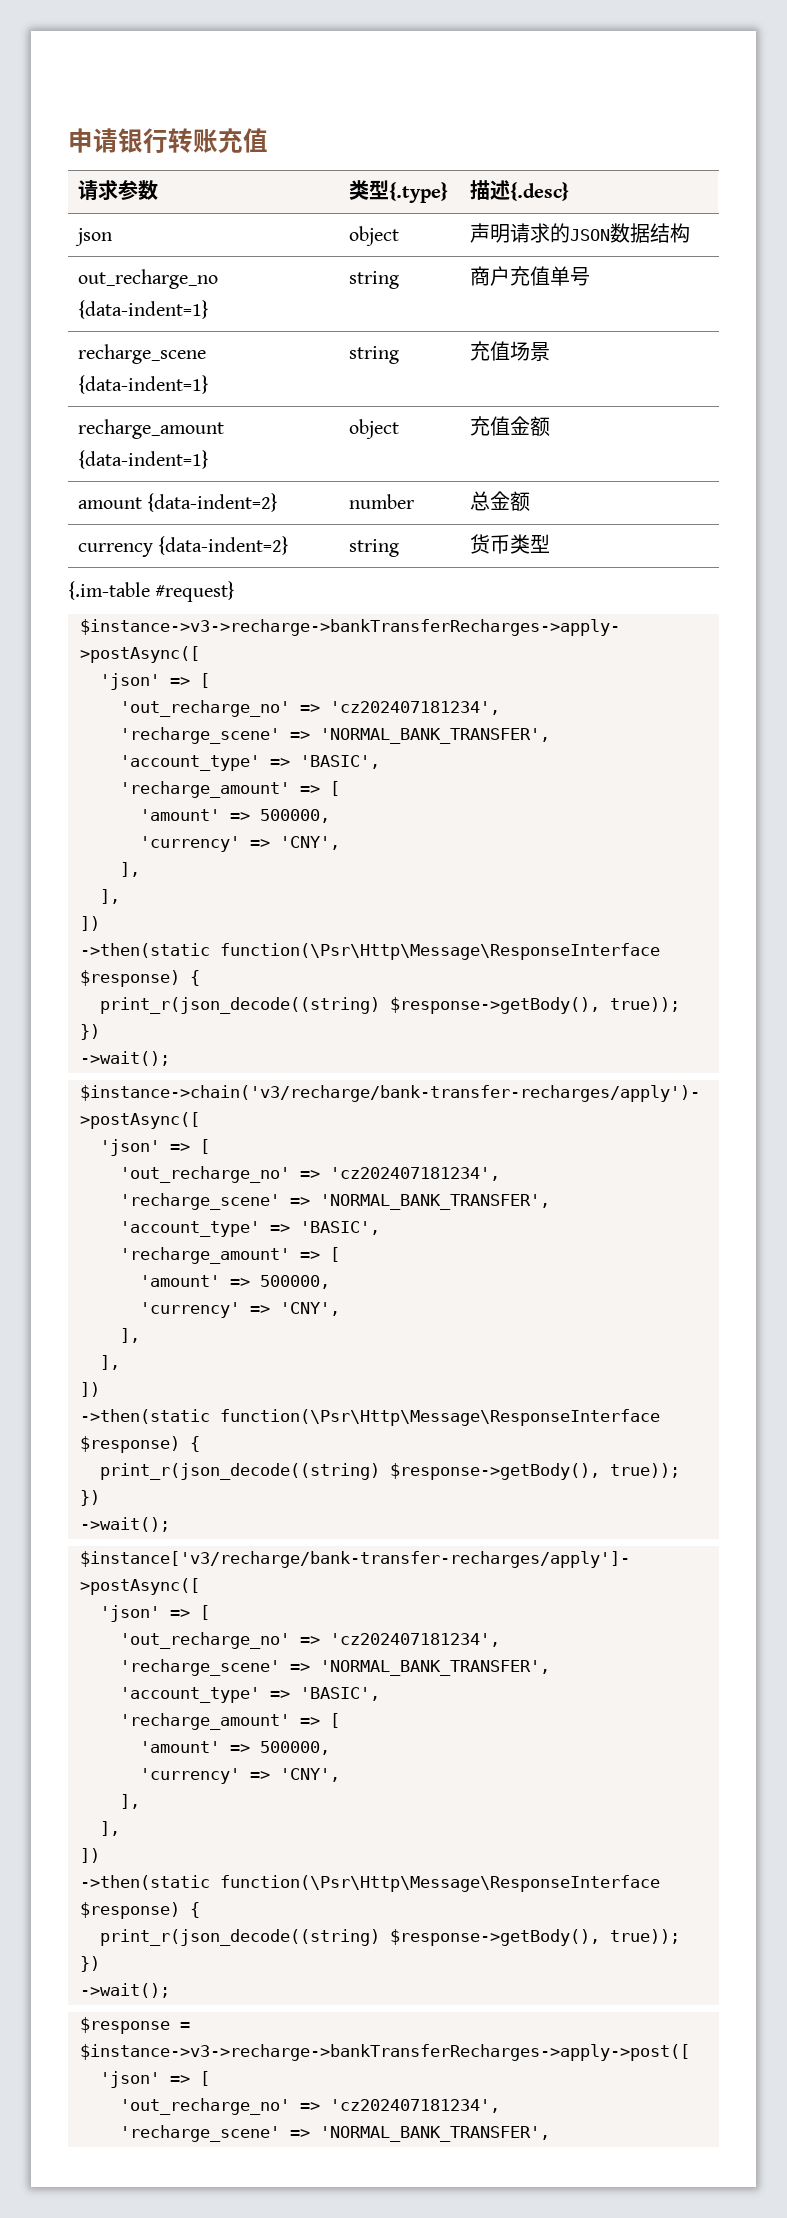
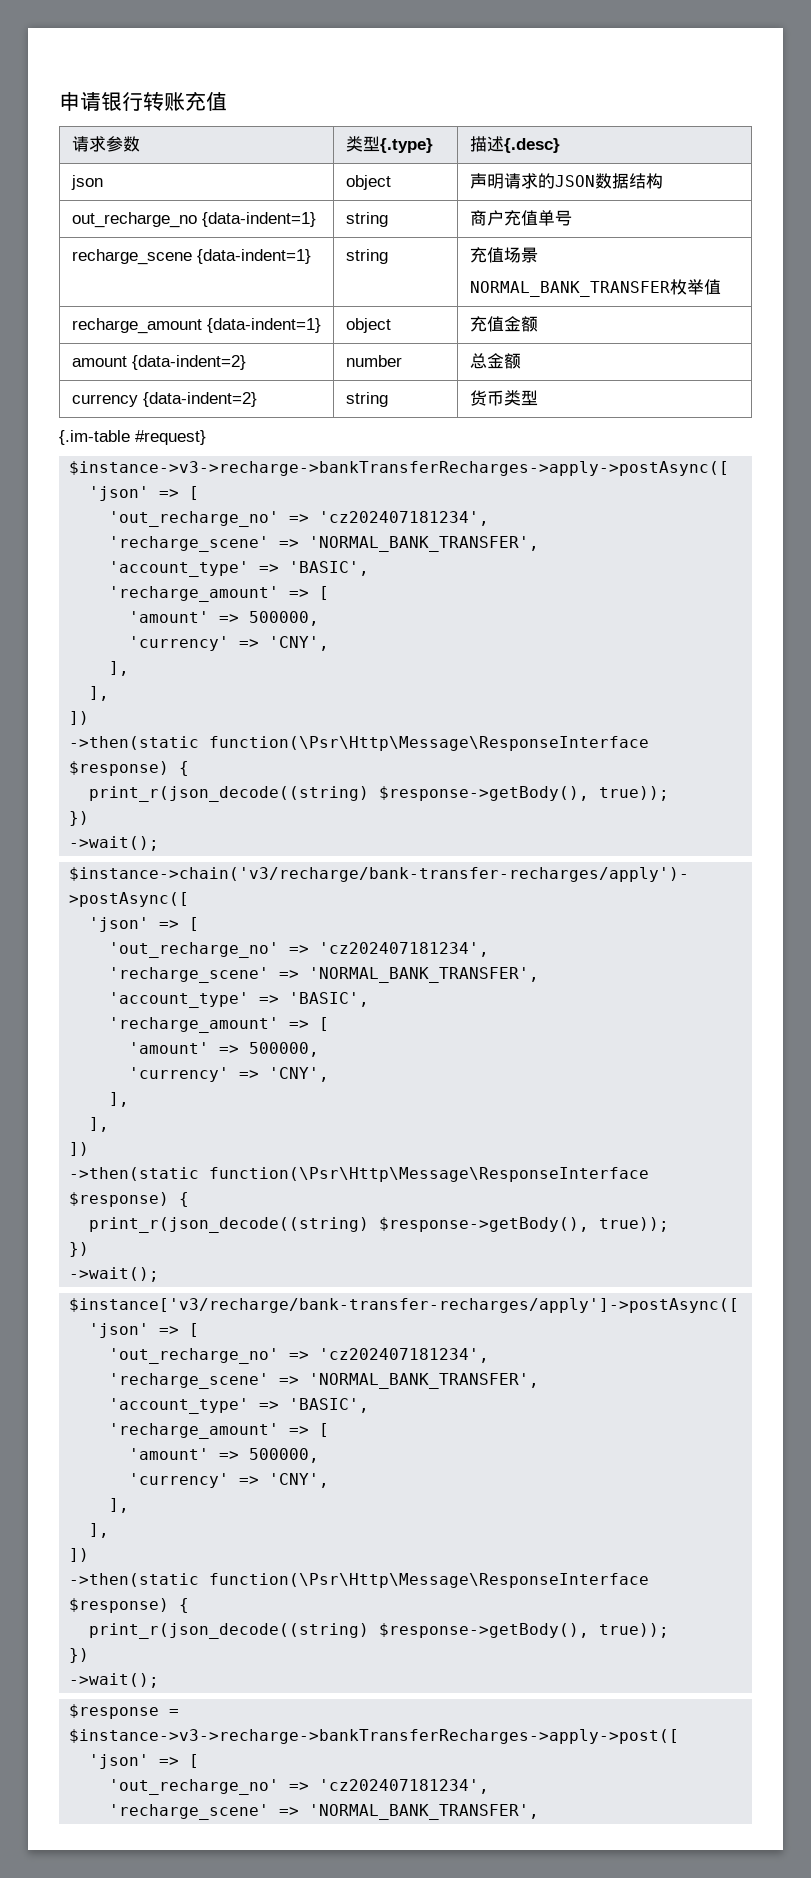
  recharge_scene {data-indent=1} | string | 充值场景
+ NORMAL_BANK_TRANSFER枚举值

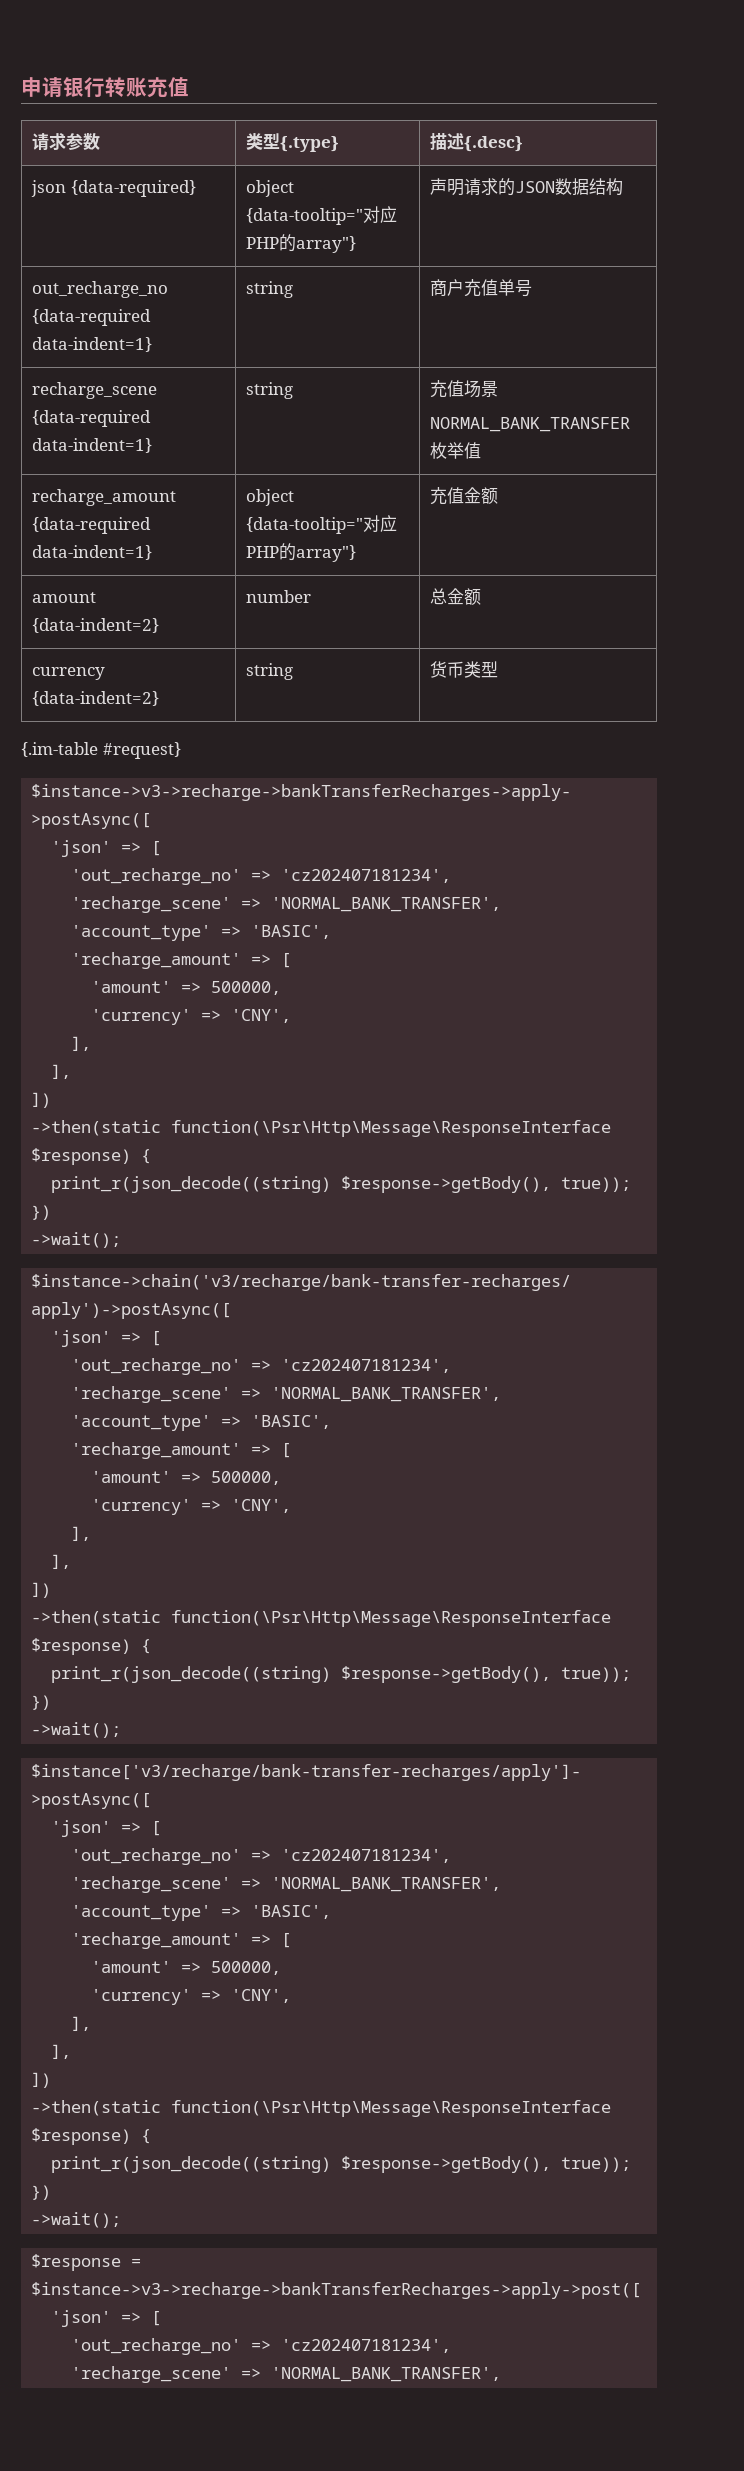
- json | object | 声明请求的JSON数据结构
+ json {data-required} | object {data-tooltip="对应PHP的array"} | 声明请求的JSON数据结构
- out_recharge_no {data-indent=1} | string | 商户充值单号
+ out_recharge_no {data-required data-indent=1} | string | 商户充值单号
- recharge_scene {data-indent=1} | string | 充值场景
+ recharge_scene {data-required data-indent=1} | string | 充值场景
- recharge_amount {data-indent=1} | object | 充值金额
+ recharge_amount {data-required data-indent=1} | object {data-tooltip="对应PHP的array"} | 充值金额

